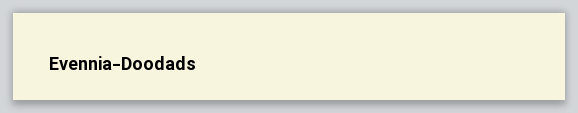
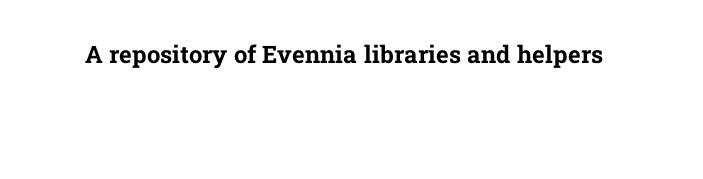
- Evennia-Doodads
+ A repository of Evennia libraries and helpers

